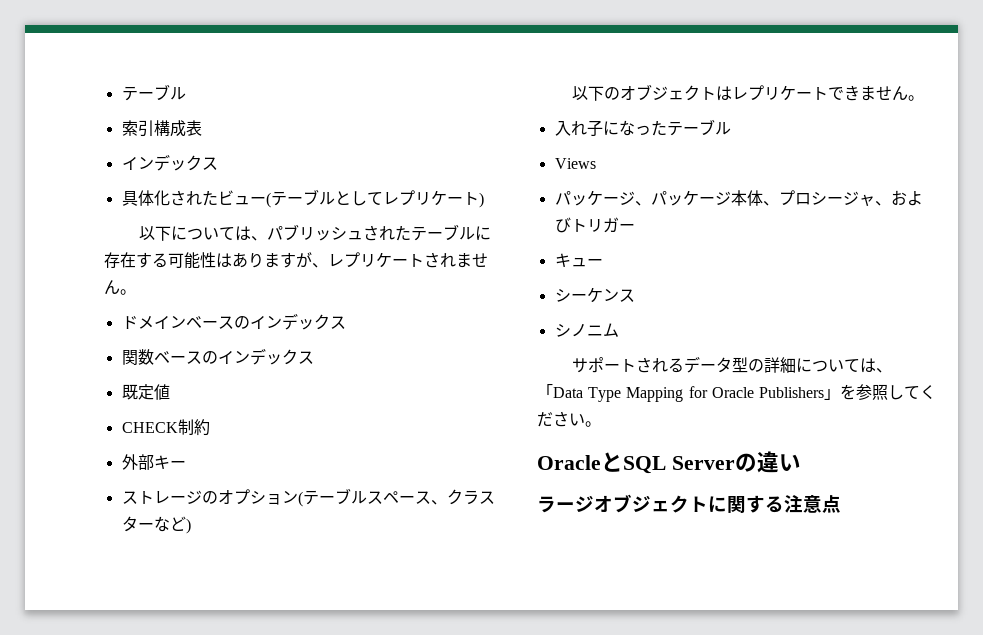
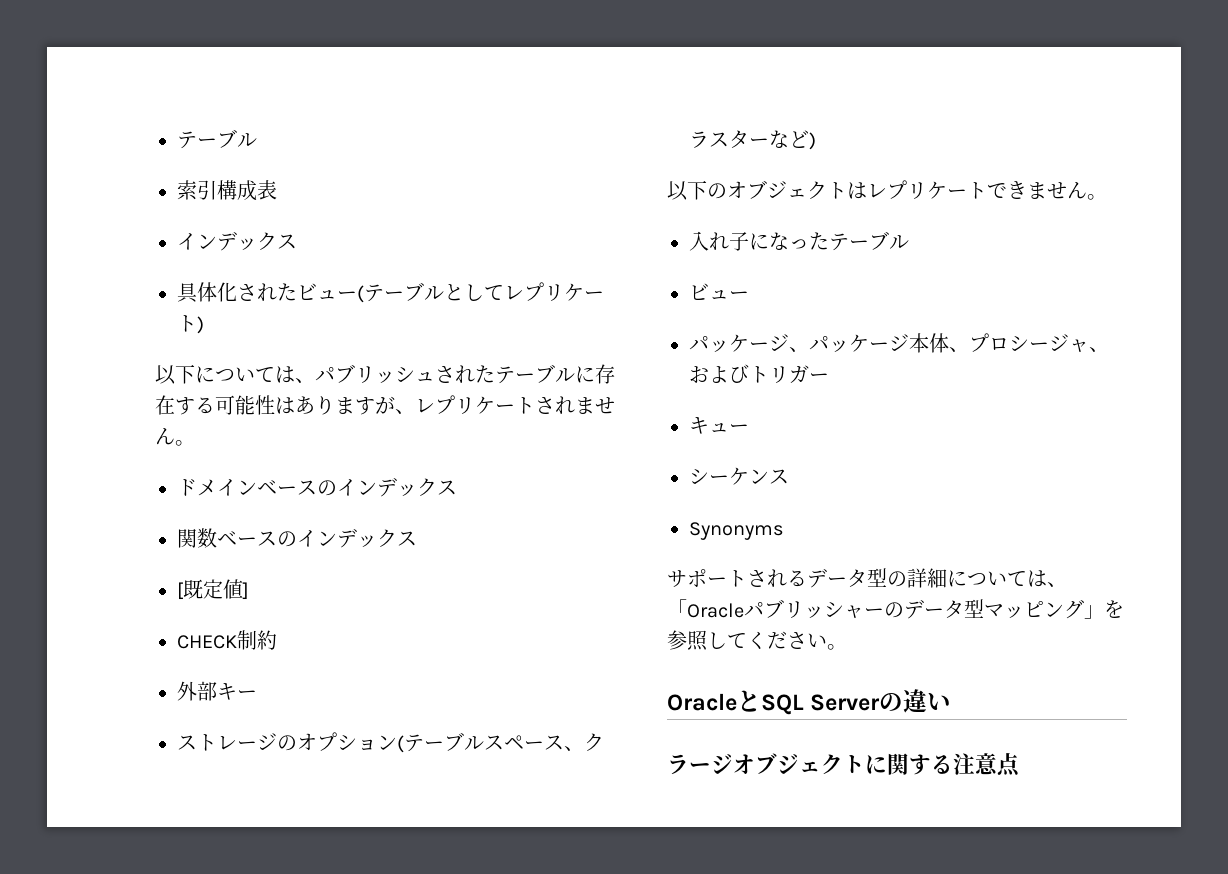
- 既定値
+ [既定値]
  入れ子になったテーブル
- Views
+ ビュー
- シノニム
+ Synonyms
- サポートされるデータ型の詳細については、「Data Type Mapping for Oracle Publishers」を参照してください。
+ サポートされるデータ型の詳細については、「Oracleパブリッシャーのデータ型マッピング」を参照してください。

